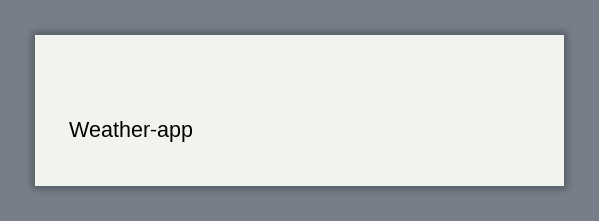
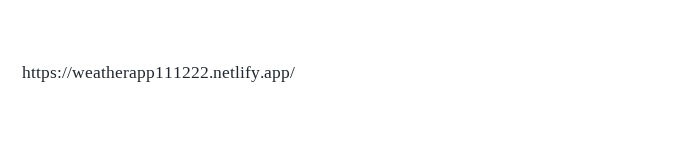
- Weather-app
+ https://weatherapp111222.netlify.app/

